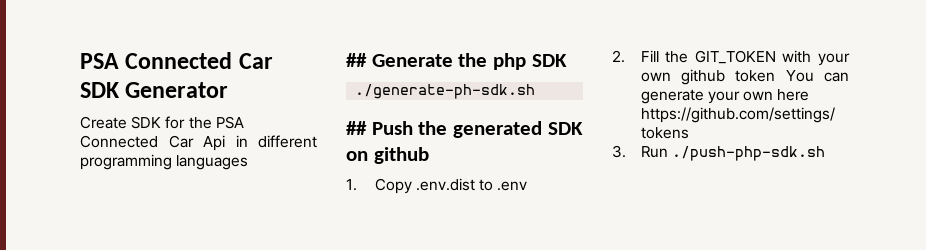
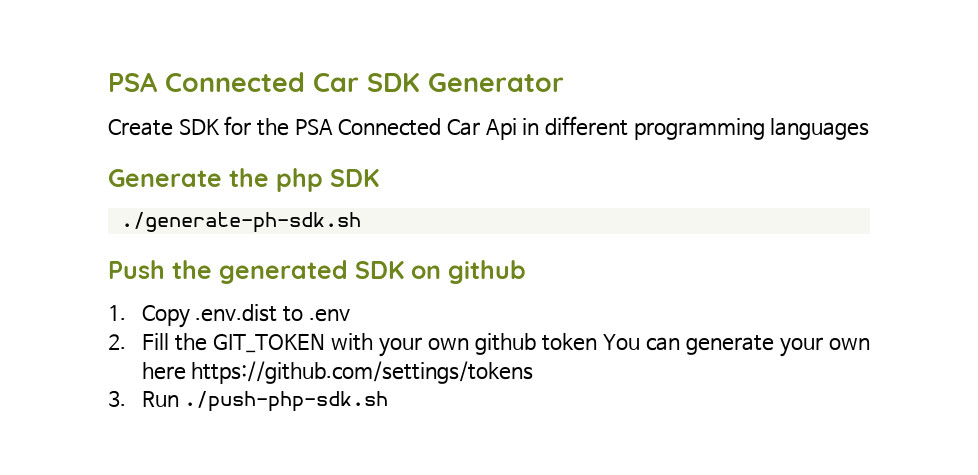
- ## Generate the php SDK
+ Generate the php SDK
- ## Push the generated SDK on github
+ Push the generated SDK on github

